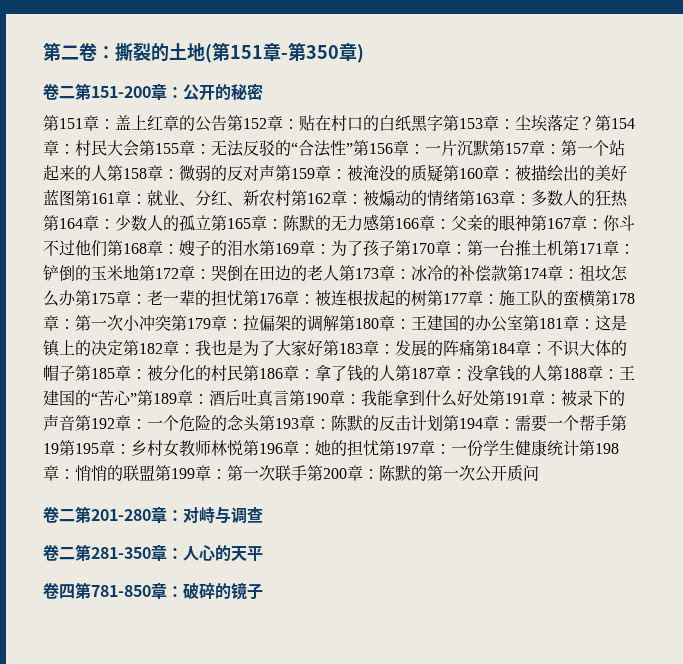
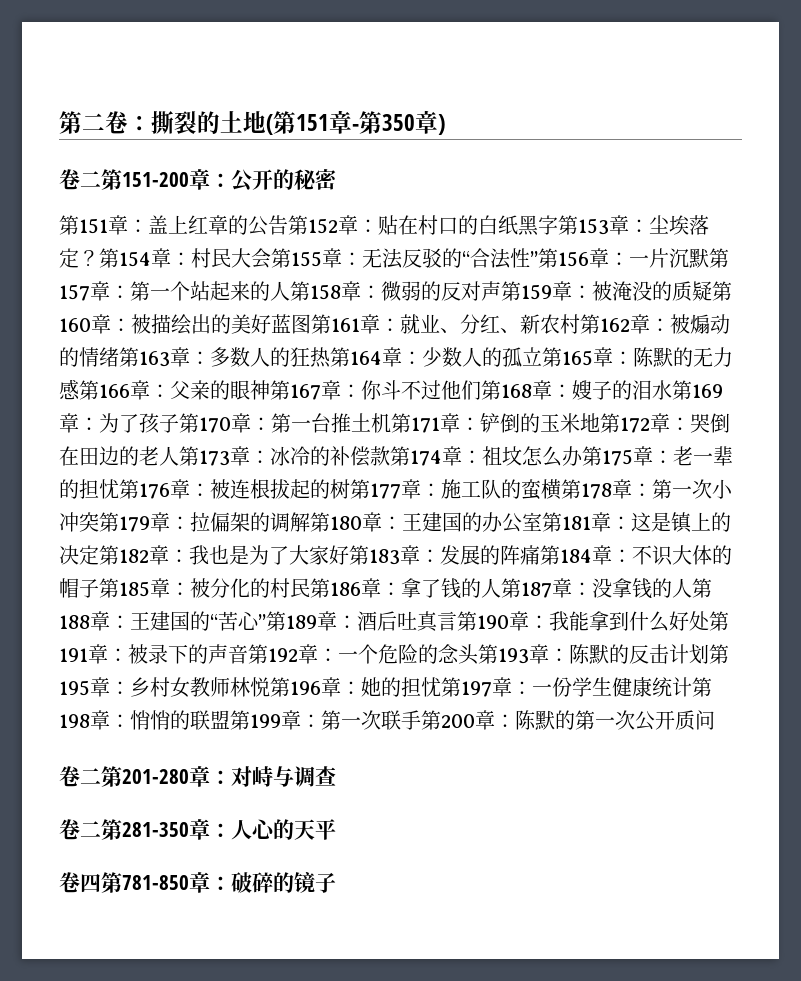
- 陈默的反击计划第194章：需要一个帮手第19第195章：
+ 陈默的反击计划第195章：

